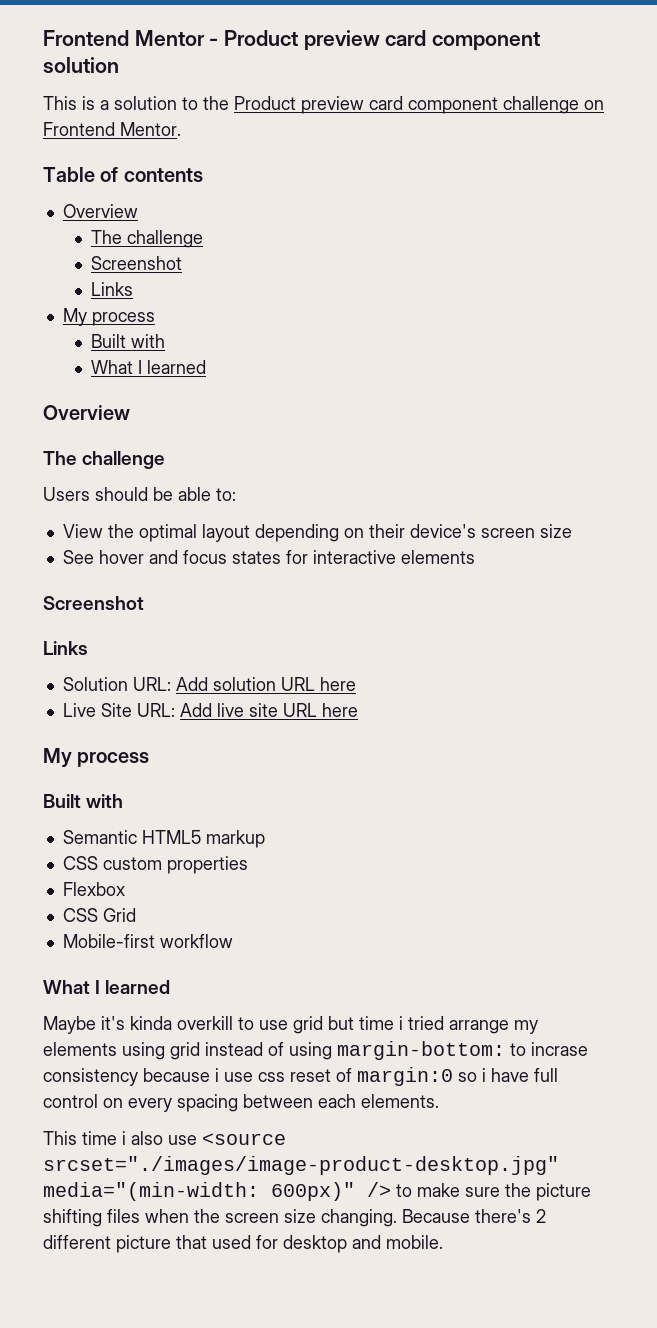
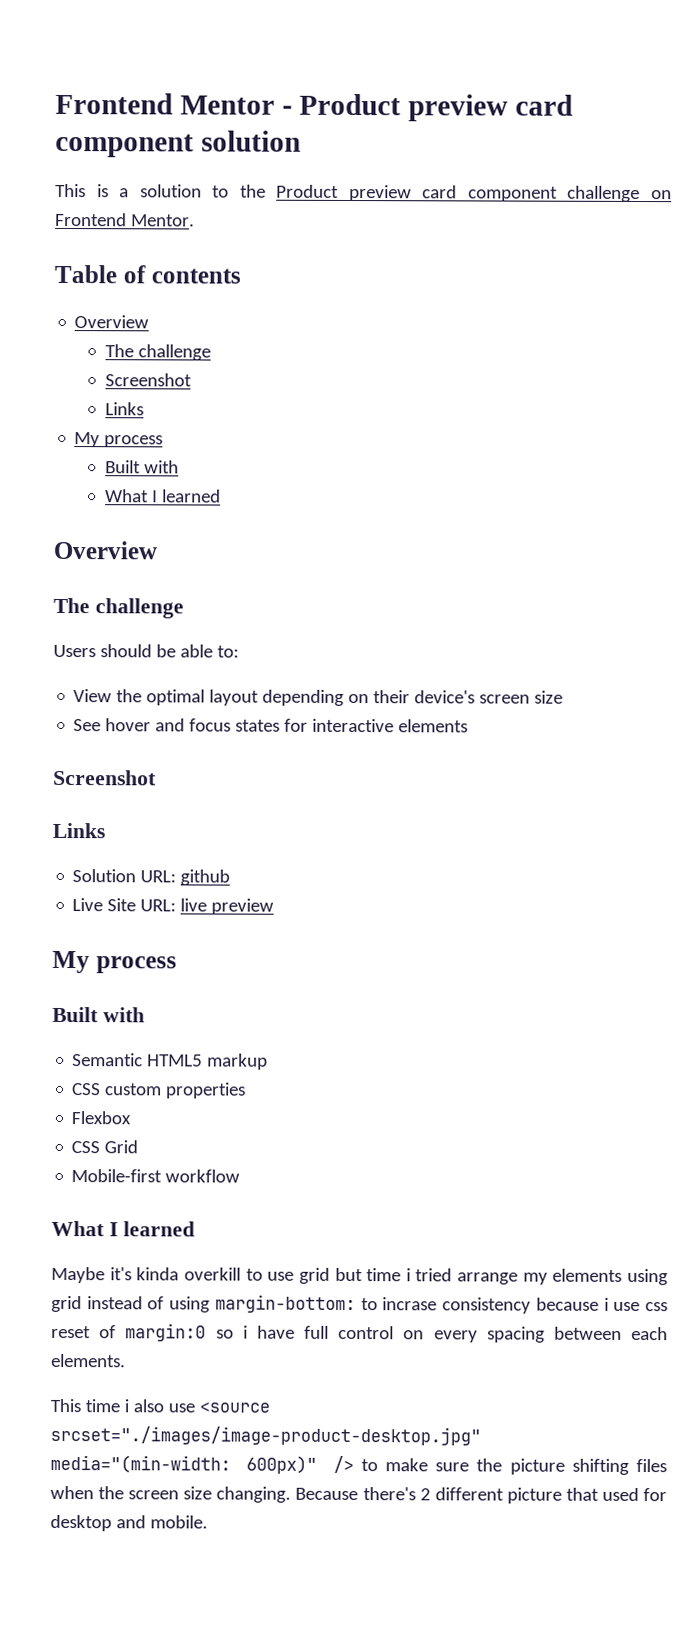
- Solution URL: Add solution URL here
+ Solution URL: github
- Live Site URL: Add live site URL here
+ Live Site URL: live preview

